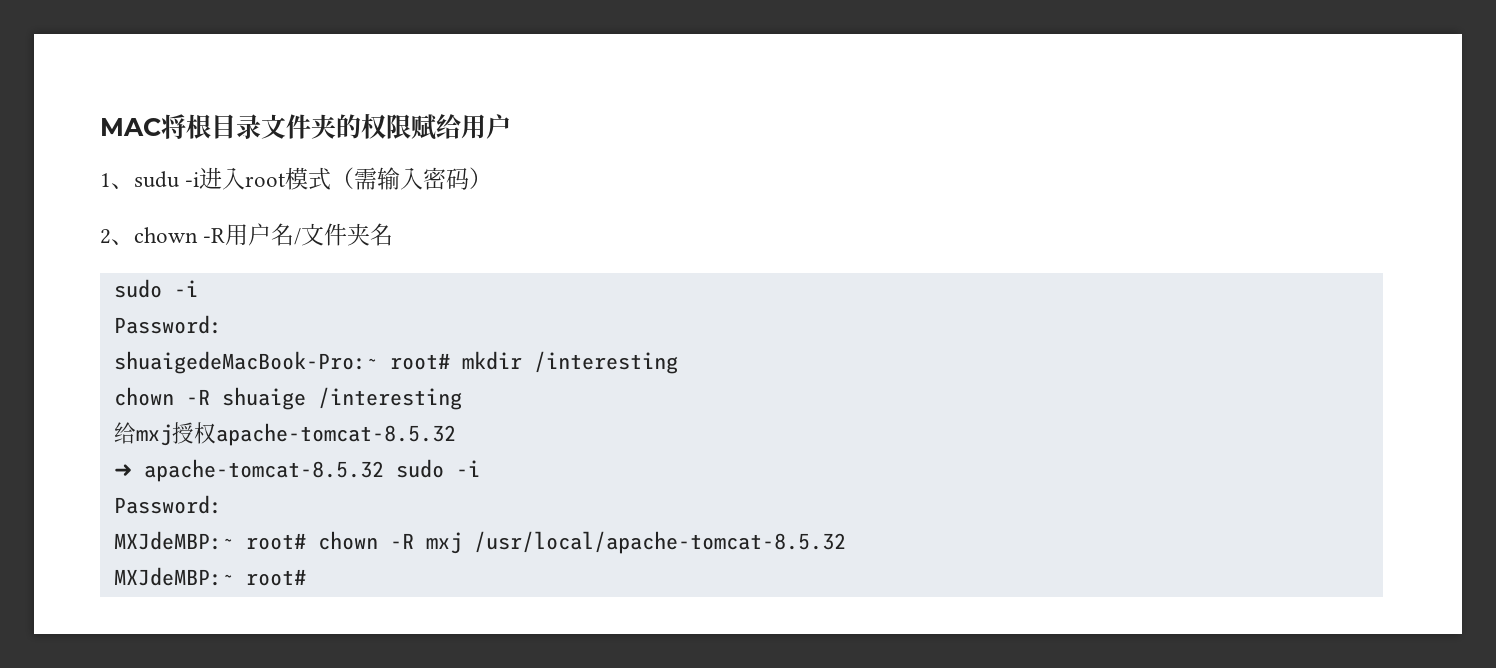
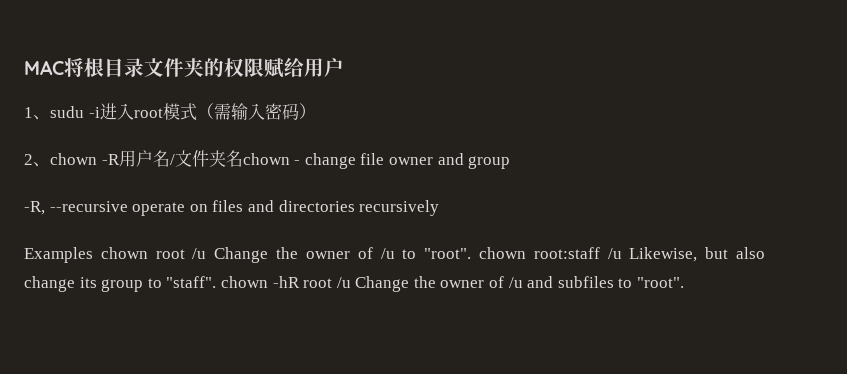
- 2、chown -R用户名/文件夹名
- sudo -i
- Password:
- shuaigedeMacBook-Pro:~ root# mkdir /interesting
- chown -R shuaige /interesting
- 给mxj授权apache-tomcat-8.5.32
- ➜ apache-tomcat-8.5.32 sudo -i
- Password:
- MXJdeMBP:~ root# chown -R mxj /usr/local/apache-tomcat-8.5.32
- MXJdeMBP:~ root#
+ 2、chown -R用户名/文件夹名chown - change file owner and group
+ -R, --recursive operate on files and directories recursively
+ Examples chown root /u Change the owner of /u to "root". chown root:staff /u Likewise, but also change its group to "staff". chown -hR root /u Change the owner of /u and subfiles to "root".

